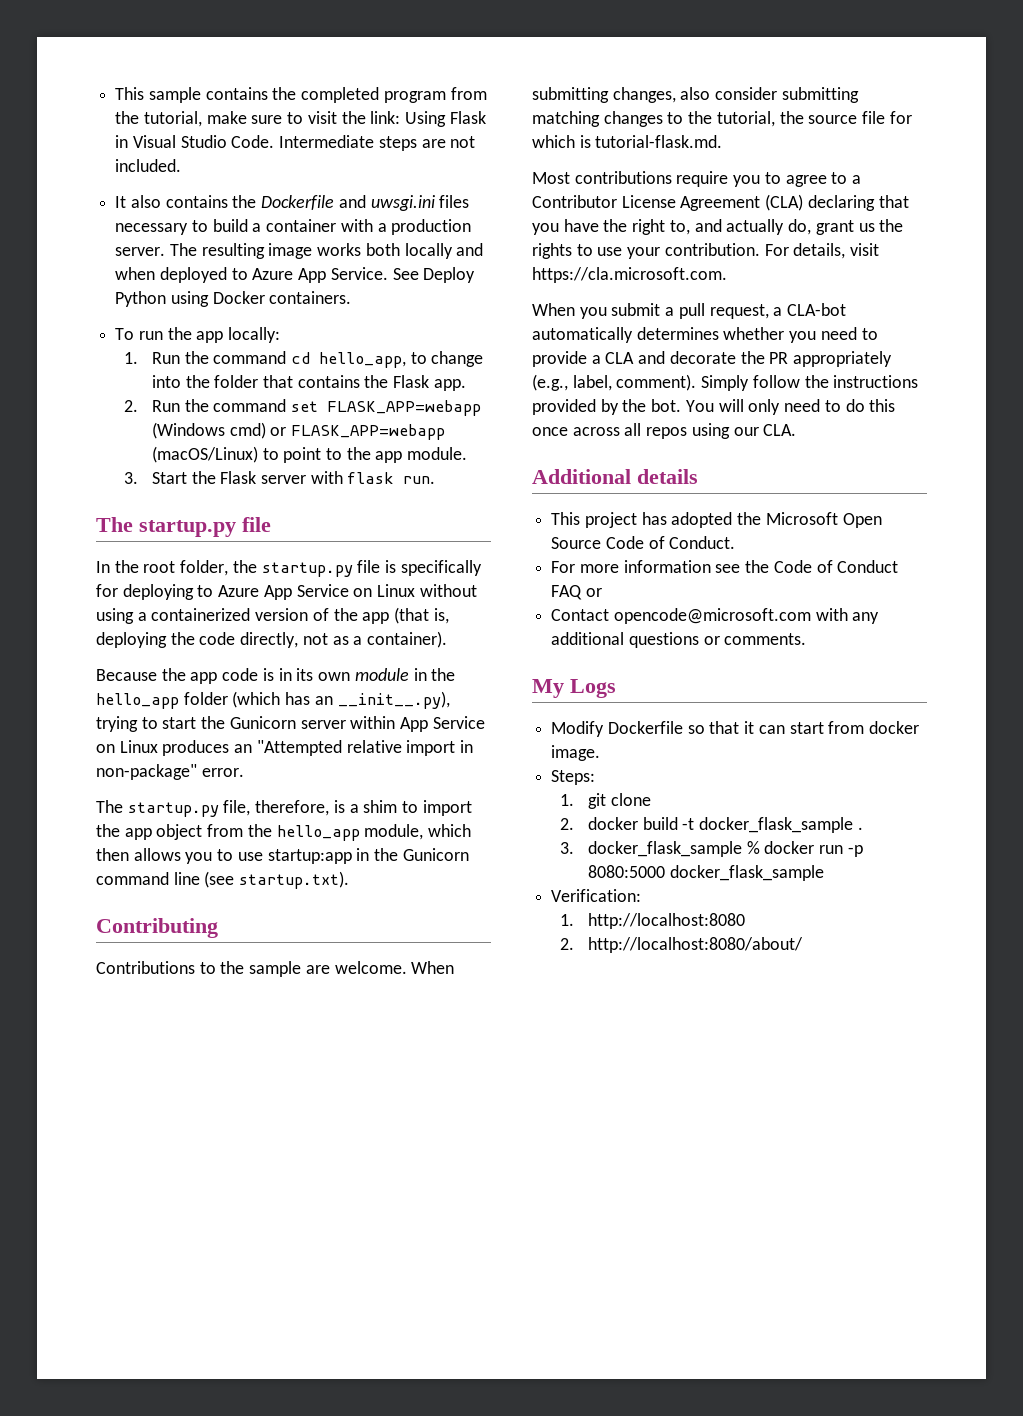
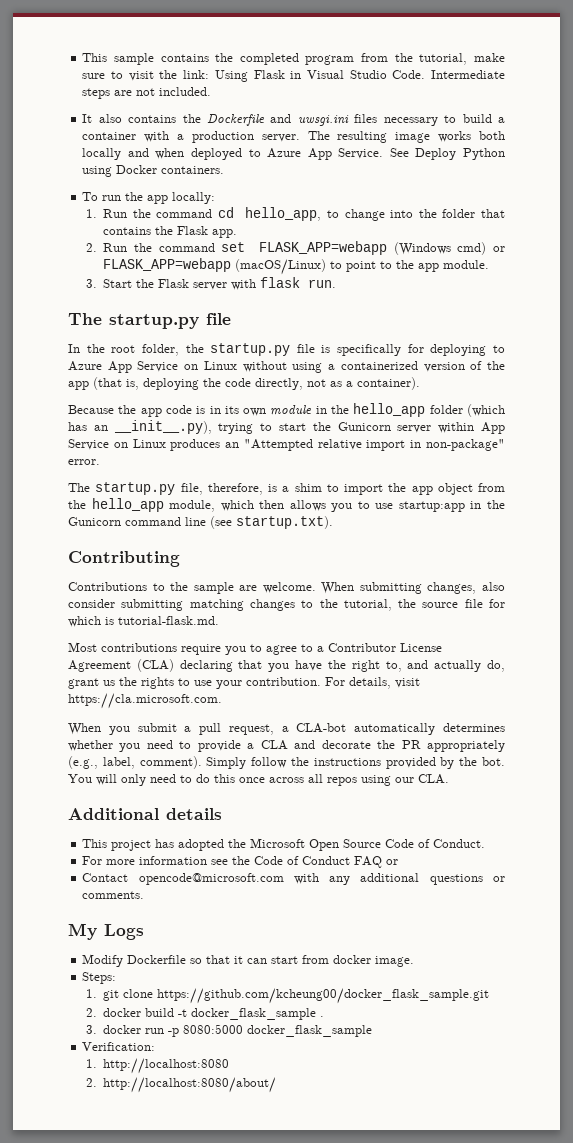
- 1. git clone
+ 1. git clone https://github.com/kcheung00/docker_flask_sample.git
- 3. docker_flask_sample % docker run -p 8080:5000 docker_flask_sample
+ 3. docker run -p 8080:5000 docker_flask_sample

